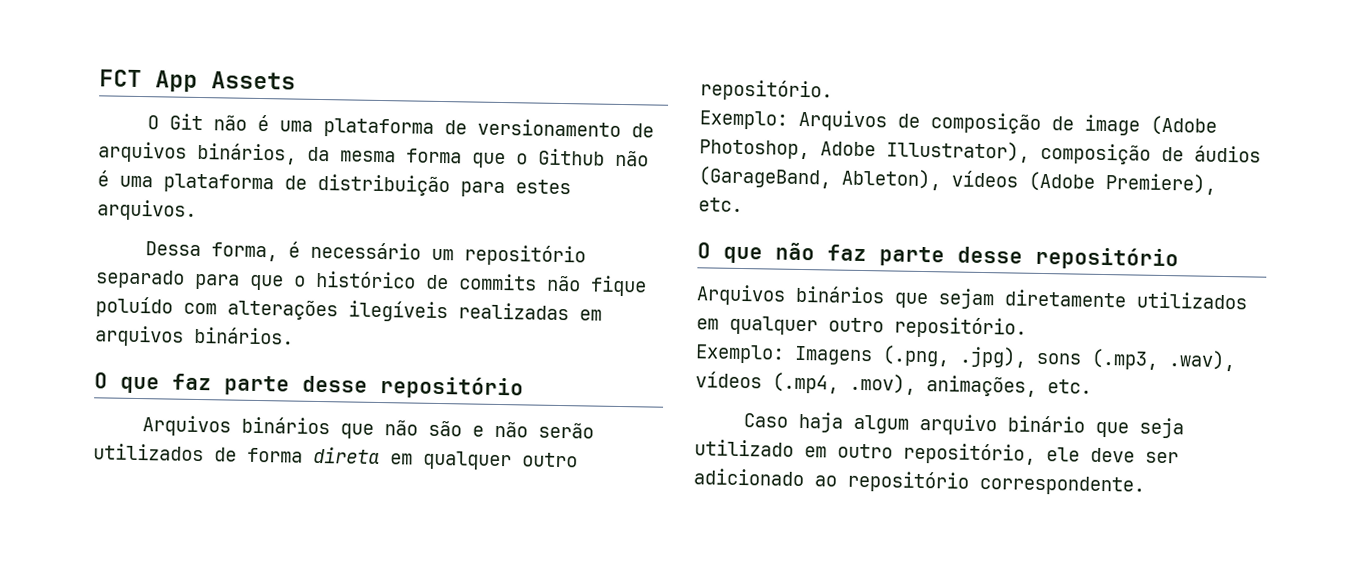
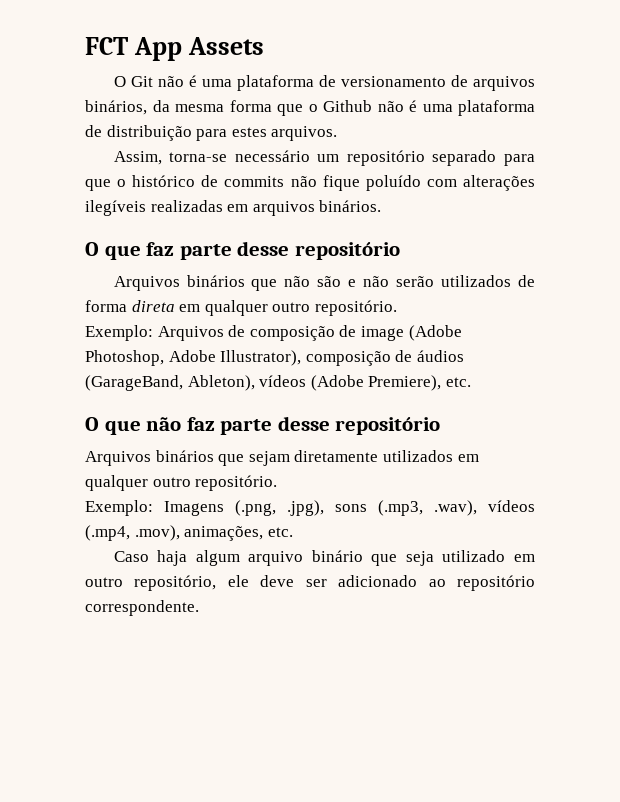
- Dessa forma, é necessário um repositório separado para que o histórico de commits não fique poluído com alterações ilegíveis realizadas em arquivos binários.
+ Assim, torna-se necessário um repositório separado para que o histórico de commits não fique poluído com alterações ilegíveis realizadas em arquivos binários.

